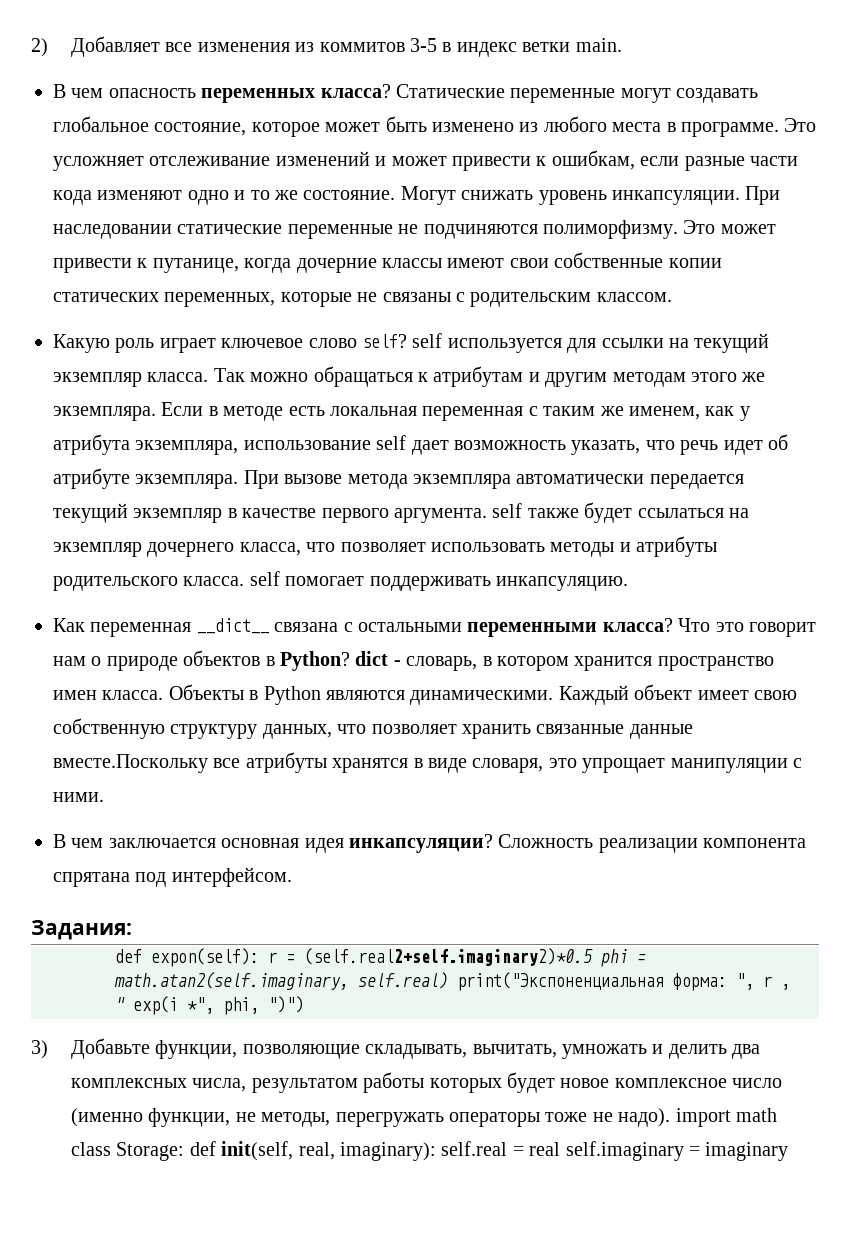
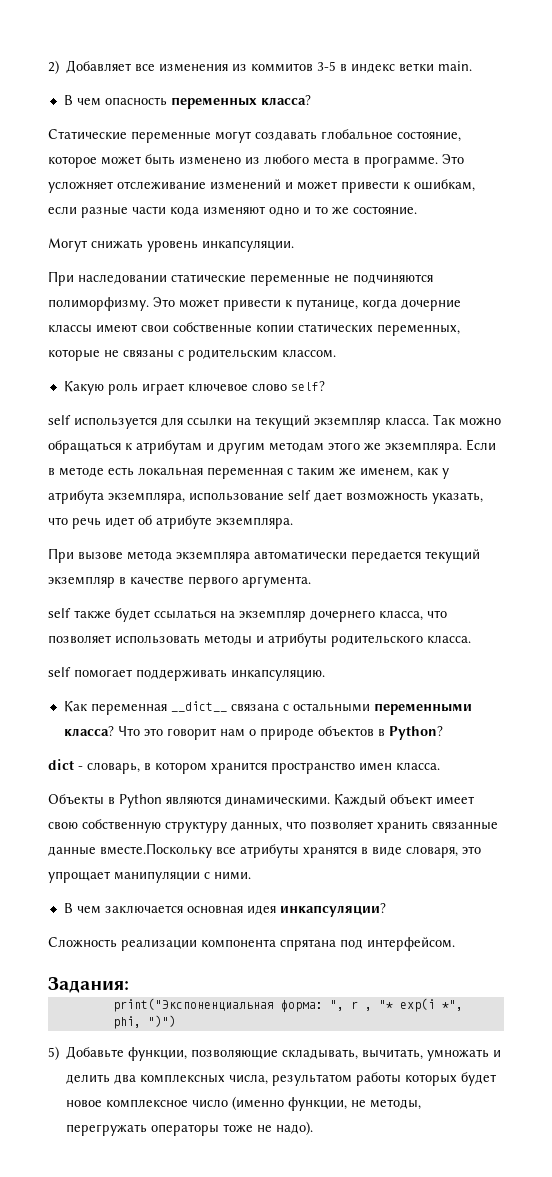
- В чем опасность переменных класса? Статические переменные могут создавать глобальное состояние, которое может быть изменено из любого места в программе.
+ В чем опасность переменных класса?
+ Статические переменные могут создавать глобальное состояние, которое может быть изменено из любого места в программе.
- Это усложняет отслеживание изменений и может привести к ошибкам, если разные части кода изменяют одно и то же состояние. Могут снижать уровень инкапсуляции. При наследовании статические переменные не подчиняются полиморфизму.
+ Это усложняет отслеживание изменений и может привести к ошибкам, если разные части кода изменяют одно и то же состояние.
+ Могут снижать уровень инкапсуляции.
+ При наследовании статические переменные не подчиняются полиморфизму.
- Какую роль играет ключевое слово self? self используется для ссылки на текущий экземпляр класса.
+ Какую роль играет ключевое слово self?
+ self используется для ссылки на текущий экземпляр класса.
- Если в методе есть локальная переменная с таким же именем, как у атрибута экземпляра, использование self дает возможность указать, что речь идет об атрибуте экземпляра. При вызове метода экземпляра автоматически передается текущий экземпляр в качестве первого аргумента. self также будет ссылаться на экземпляр дочернего класса, что позволяет использовать методы и атрибуты родительского класса. self помогает поддерживать инкапсуляцию.
+ Если в методе есть локальная переменная с таким же именем, как у атрибута экземпляра, использование self дает возможность указать, что речь идет об атрибуте экземпляра.
+ При вызове метода экземпляра автоматически передается текущий экземпляр в качестве первого аргумента.
+ self также будет ссылаться на экземпляр дочернего класса, что позволяет использовать методы и атрибуты родительского класса.
+ self помогает поддерживать инкапсуляцию.
- Что это говорит нам о природе объектов в Python? dict - словарь, в котором хранится пространство имен класса. Объекты в Python являются динамическими.
+ Что это говорит нам о природе объектов в Python?
+ dict - словарь, в котором хранится пространство имен класса.
+ Объекты в Python являются динамическими.
- В чем заключается основная идея инкапсуляции? Сложность реализации компонента спрятана под интерфейсом.
+ В чем заключается основная идея инкапсуляции?
+ Сложность реализации компонента спрятана под интерфейсом.
- def expon(self): r = (self.real2+self.imaginary2)*0.5 phi = math.atan2(self.imaginary, self.real) print("Экспоненциальная форма: ", r , " exp(i *", phi, ")")
+ print("Экспоненциальная форма: ", r , "* exp(i *", phi, ")")
- 3) Добавьте функции, позволяющие складывать, вычитать, умножать и делить два комплексных числа, результатом работы которых будет новое комплексное число (именно функции, не методы, перегружать операторы тоже не надо). import math class Storage: def init(self, real, imaginary): self.real = real self.imaginary = imaginary
+ 5) Добавьте функции, позволяющие складывать, вычитать, умножать и делить два комплексных числа, результатом работы которых будет новое комплексное число (именно функции, не методы, перегружать операторы тоже не надо).

